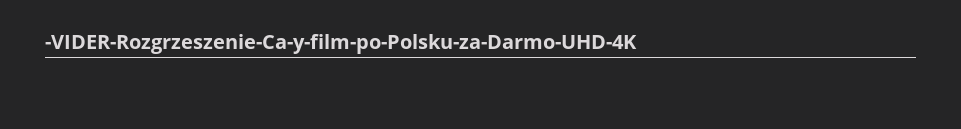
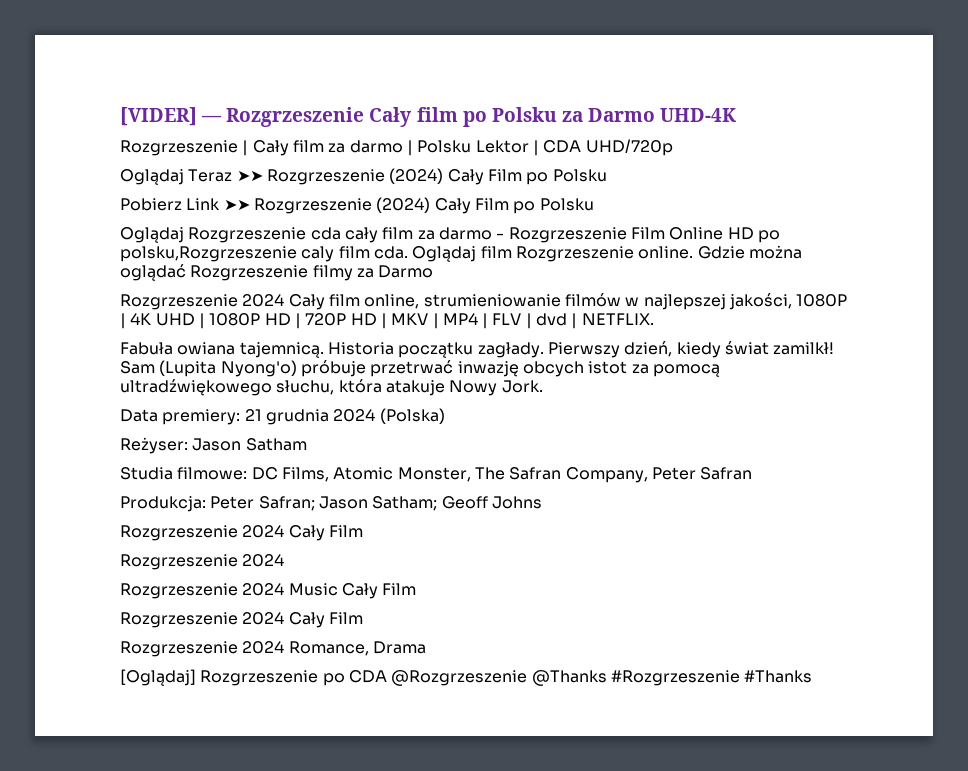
- -VIDER-Rozgrzeszenie-Ca-y-film-po-Polsku-za-Darmo-UHD-4K
+ [VIDER] — Rozgrzeszenie Cały film po Polsku za Darmo UHD-4K
+ Rozgrzeszenie | Cały film za darmo | Polsku Lektor | CDA UHD/720p
+ Oglądaj Teraz ➤➤ Rozgrzeszenie (2024) Cały Film po Polsku
+ Pobierz Link ➤➤ Rozgrzeszenie (2024) Cały Film po Polsku
+ Oglądaj Rozgrzeszenie cda cały film za darmo - Rozgrzeszenie Film Online HD po polsku,Rozgrzeszenie caly film cda. Oglądaj film Rozgrzeszenie online. Gdzie można oglądać Rozgrzeszenie filmy za Darmo
+ Rozgrzeszenie 2024 Cały film online, strumieniowanie filmów w najlepszej jakości, 1080P | 4K UHD | 1080P HD | 720P HD | MKV | MP4 | FLV | dvd | NETFLIX.
+ Fabuła owiana tajemnicą. Historia początku zagłady. Pierwszy dzień, kiedy świat zamilkł! Sam (Lupita Nyong'o) próbuje przetrwać inwazję obcych istot za pomocą ultradźwiękowego słuchu, która atakuje Nowy Jork.
+ Data premiery: 21 grudnia 2024 (Polska)
+ Reżyser: Jason Satham
+ Studia filmowe: DC Films, Atomic Monster, The Safran Company, Peter Safran
+ Produkcja: Peter Safran; Jason Satham; Geoff Johns
+ Rozgrzeszenie 2024 Cały Film
+ Rozgrzeszenie 2024
+ Rozgrzeszenie 2024 Music Cały Film
+ Rozgrzeszenie 2024 Cały Film
+ Rozgrzeszenie 2024 Romance, Drama
+ [Oglądaj] Rozgrzeszenie po CDA @Rozgrzeszenie @Thanks #Rozgrzeszenie #Thanks

